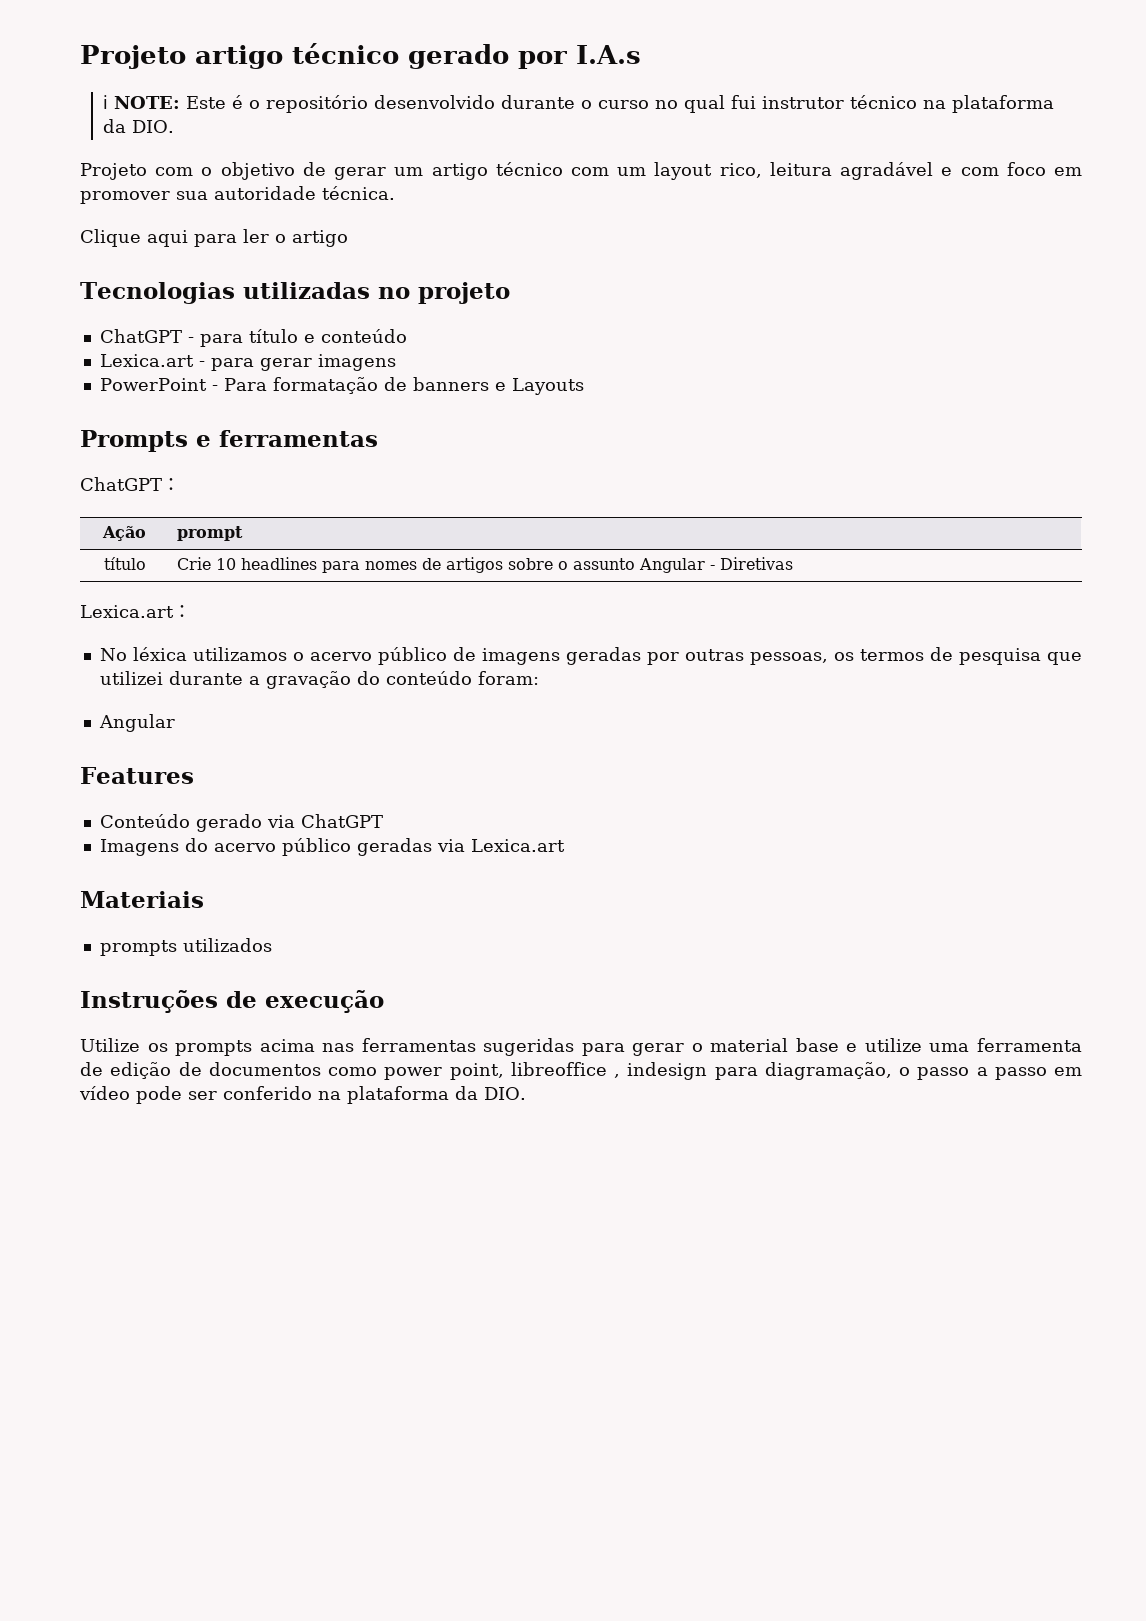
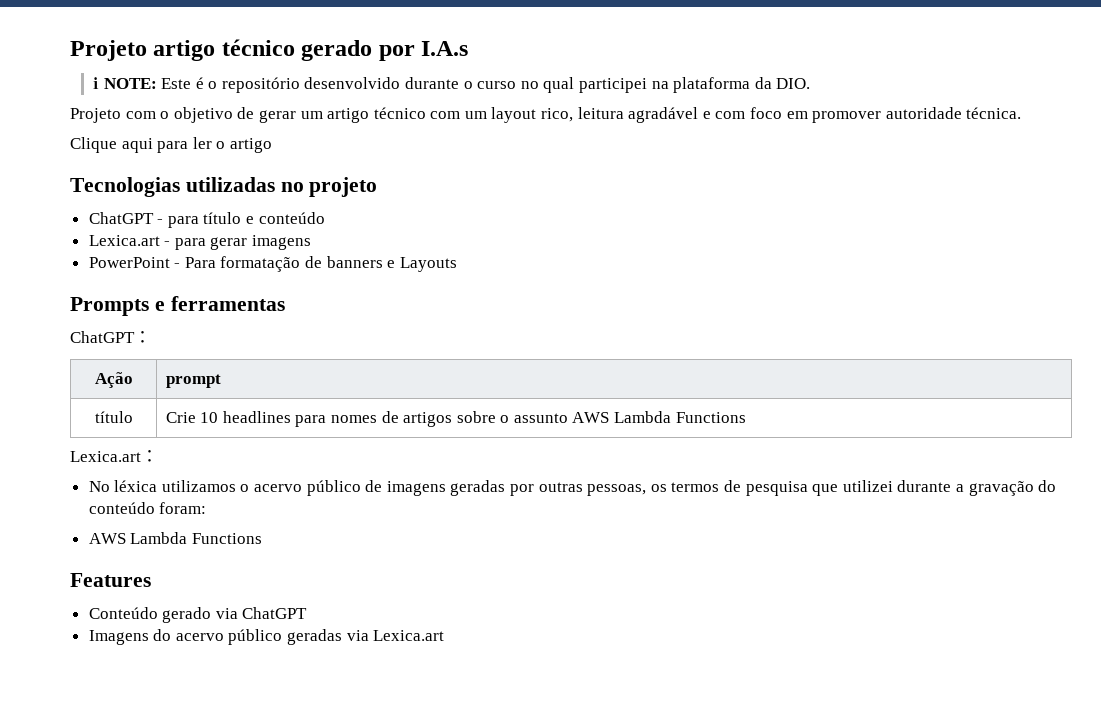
- ℹ NOTE: Este é o repositório desenvolvido durante o curso no qual fui instrutor técnico na plataforma da DIO.
+ ℹ NOTE: Este é o repositório desenvolvido durante o curso no qual participei na plataforma da DIO.
- Projeto com o objetivo de gerar um artigo técnico com um layout rico, leitura agradável e com foco em promover sua autoridade técnica.
+ Projeto com o objetivo de gerar um artigo técnico com um layout rico, leitura agradável e com foco em promover autoridade técnica.
- título | Crie 10 headlines para nomes de artigos sobre o assunto Angular - Diretivas
+ título | Crie 10 headlines para nomes de artigos sobre o assunto AWS Lambda Functions
  No léxica utilizamos o acervo público de imagens geradas por outras pessoas, os termos de pesquisa que utilizei durante a gravação do conteúdo foram:
- Angular
+ AWS Lambda Functions
- Materiais
- prompts utilizados
- Instruções de execução
- Utilize os prompts acima nas ferramentas sugeridas para gerar o material base e utilize uma ferramenta de edição de documentos como power point, libreoffice , indesign para diagramação, o passo a passo em vídeo pode ser conferido na plataforma da DIO.

